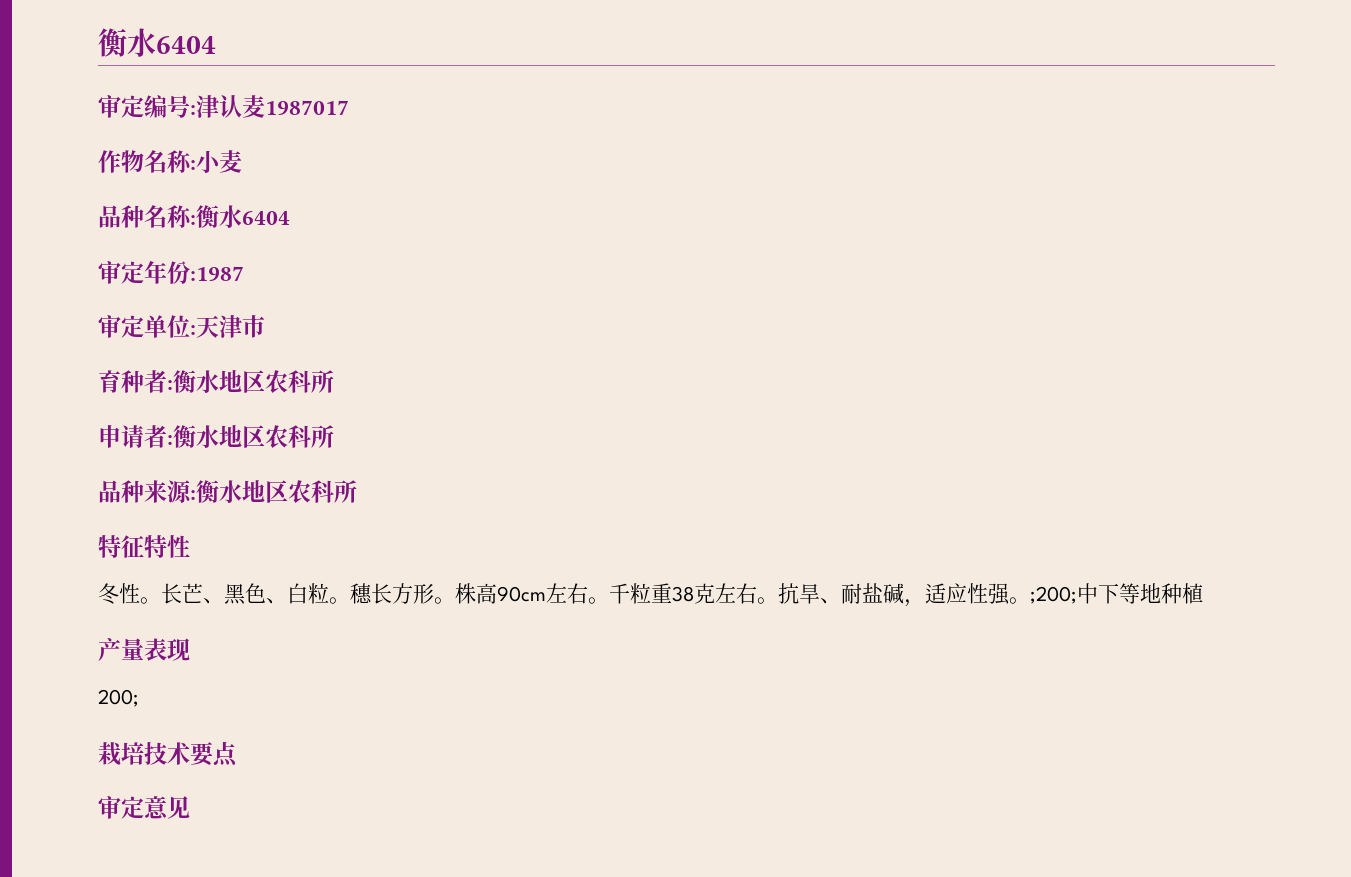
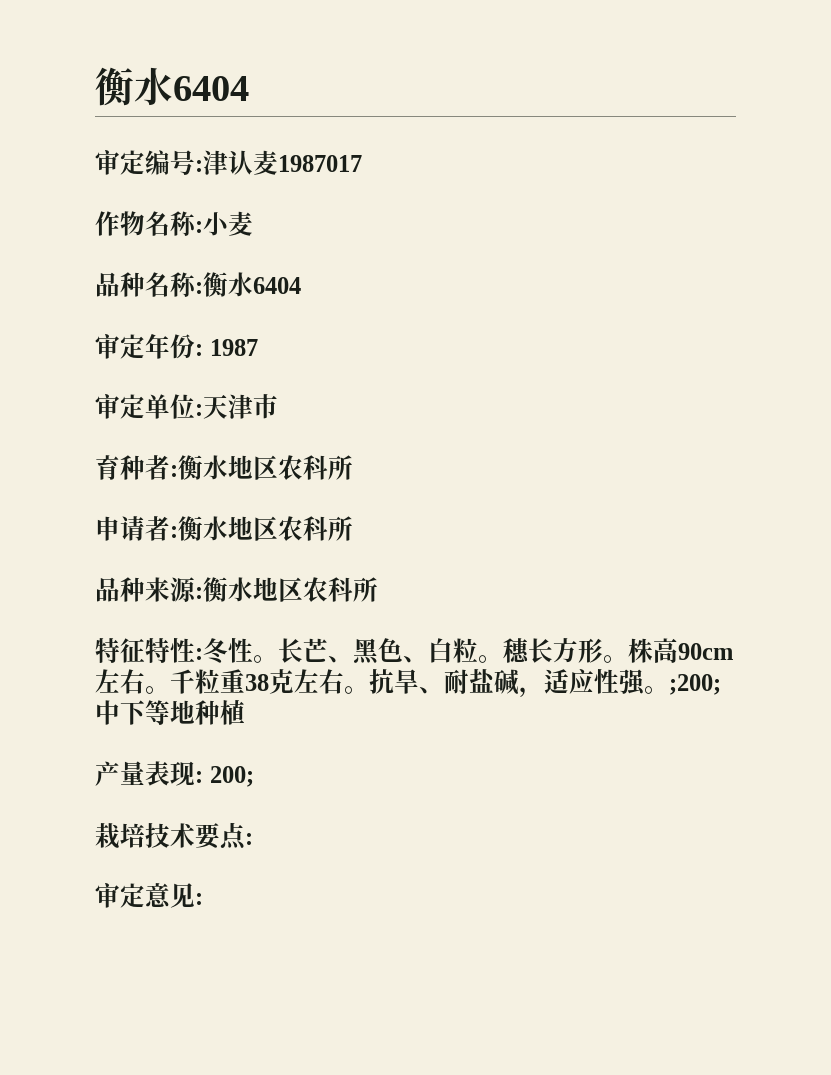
- 审定年份:1987
+ 审定年份: 1987
- 特征特性
- 冬性。
+ 特征特性:冬性。
- 产量表现
- 200;
+ 产量表现: 200;
- 栽培技术要点
+ 栽培技术要点:
- 审定意见
+ 审定意见:

